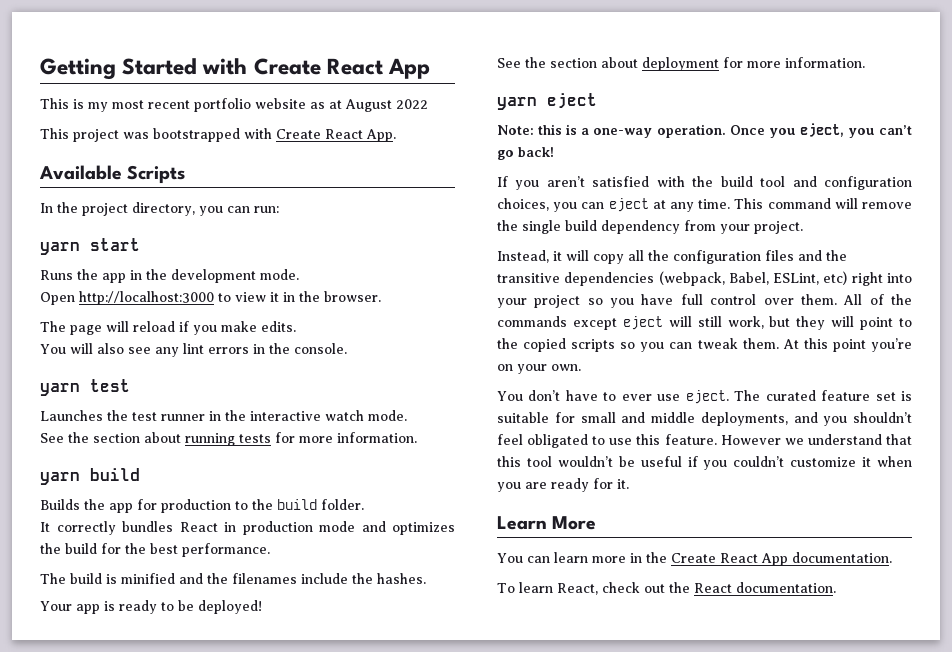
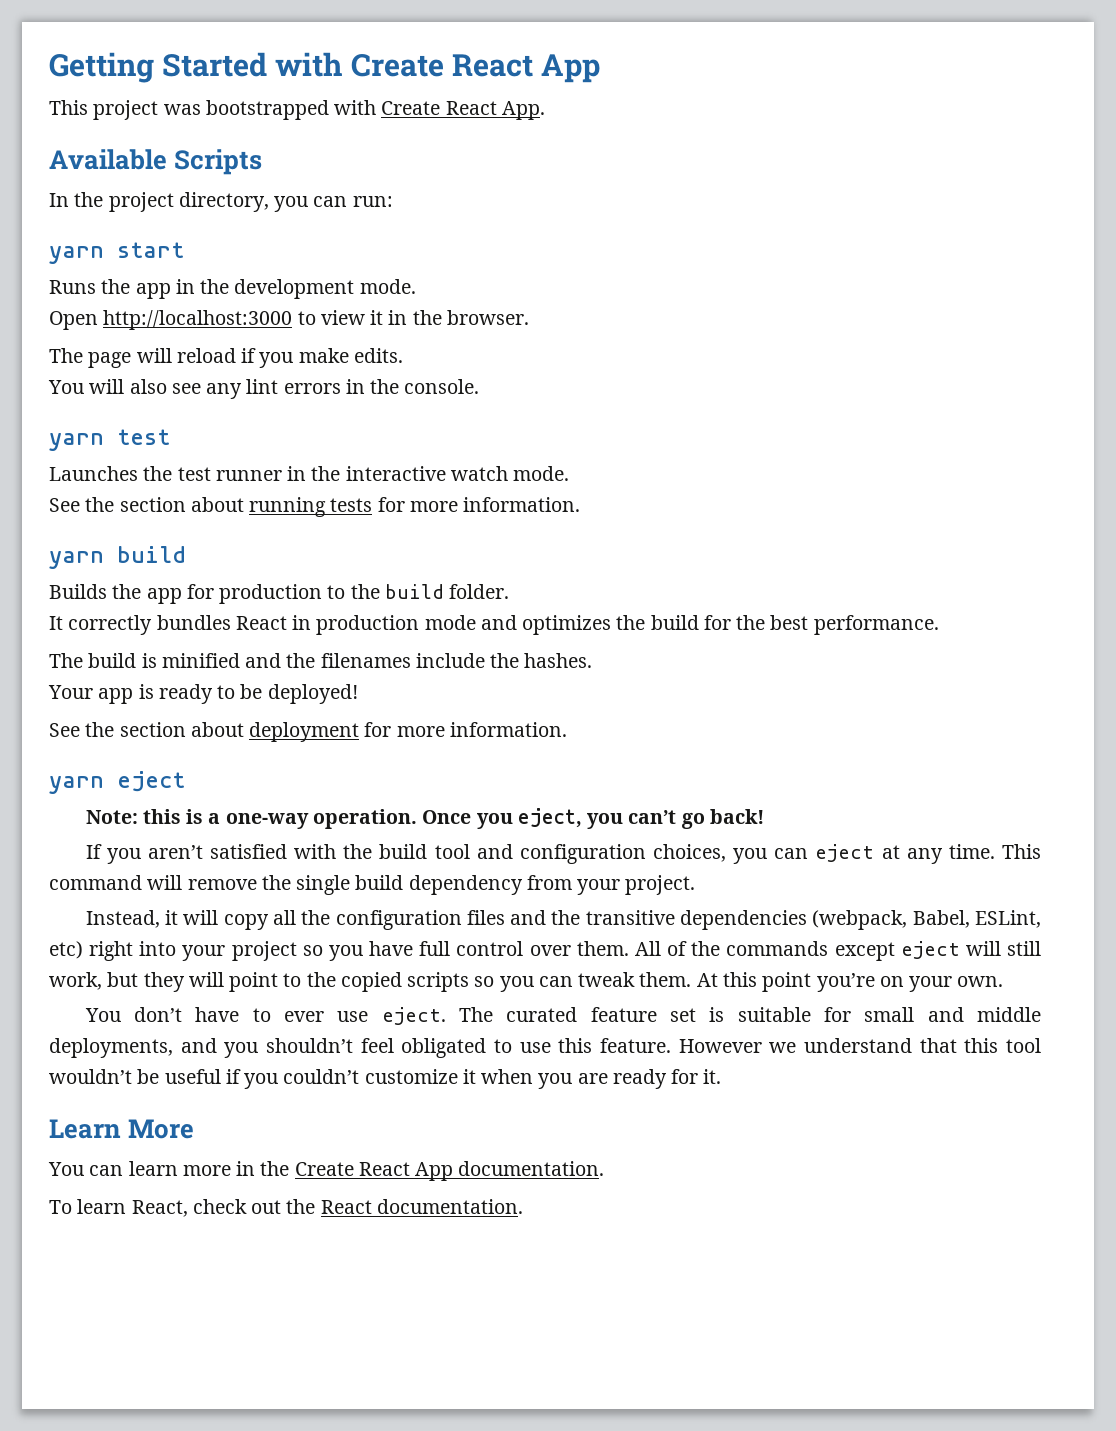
- This is my most recent portfolio website as at August 2022

